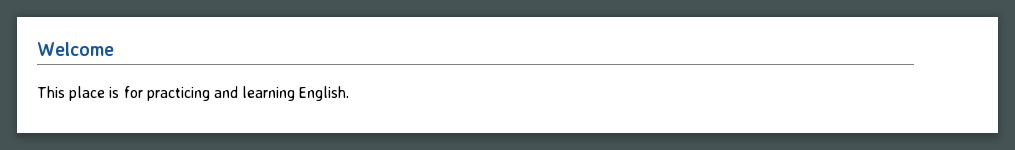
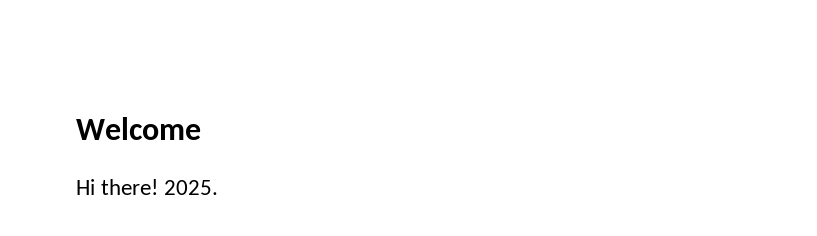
- This place is for practicing and learning English.
+ Hi there! 2025.

